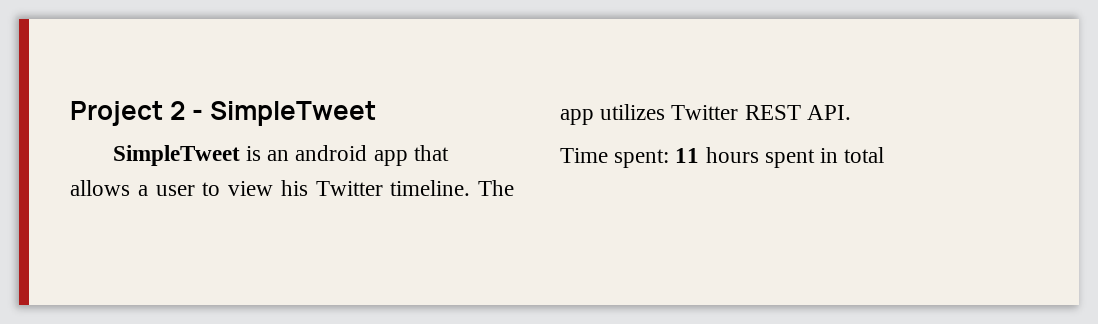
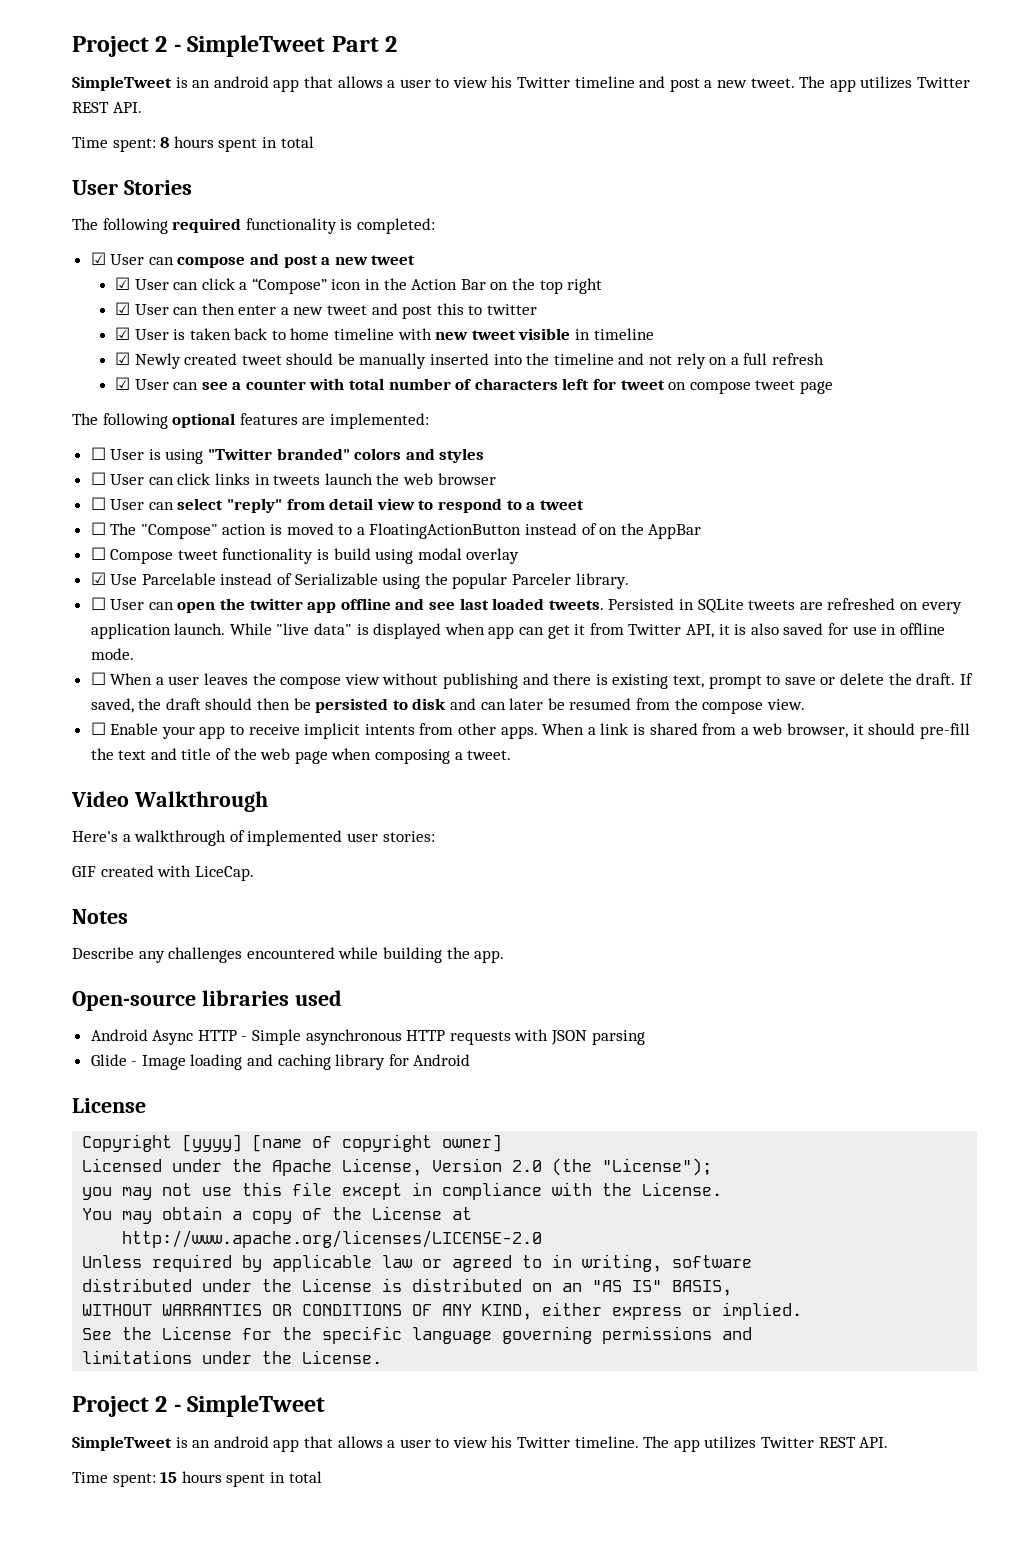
+ Project 2 - SimpleTweet Part 2
+ SimpleTweet is an android app that allows a user to view his Twitter timeline and post a new tweet. The app utilizes Twitter REST API.
+ Time spent: 8 hours spent in total
+ User Stories
+ The following required functionality is completed:
+ ☑ User can compose and post a new tweet
+ ☑ User can click a “Compose” icon in the Action Bar on the top right
+ ☑ User can then enter a new tweet and post this to twitter
+ ☑ User is taken back to home timeline with new tweet visible in timeline
+ ☑ Newly created tweet should be manually inserted into the timeline and not rely on a full refresh
+ ☑ User can see a counter with total number of characters left for tweet on compose tweet page
+ The following optional features are implemented:
+ ☐ User is using "Twitter branded" colors and styles
+ ☐ User can click links in tweets launch the web browser
+ ☐ User can select "reply" from detail view to respond to a tweet
+ ☐ The "Compose" action is moved to a FloatingActionButton instead of on the AppBar
+ ☐ Compose tweet functionality is build using modal overlay
+ ☑ Use Parcelable instead of Serializable using the popular Parceler library.
+ ☐ User can open the twitter app offline and see last loaded tweets. Persisted in SQLite tweets are refreshed on every application launch. While "live data" is displayed when app can get it from Twitter API, it is also saved for use in offline mode.
+ ☐ When a user leaves the compose view without publishing and there is existing text, prompt to save or delete the draft. If saved, the draft should then be persisted to disk and can later be resumed from the compose view.
+ ☐ Enable your app to receive implicit intents from other apps. When a link is shared from a web browser, it should pre-fill the text and title of the web page when composing a tweet.
+ Video Walkthrough
+ Here's a walkthrough of implemented user stories:
+ GIF created with LiceCap.
+ Notes
+ Describe any challenges encountered while building the app.
+ Open-source libraries used
+ Android Async HTTP - Simple asynchronous HTTP requests with JSON parsing
+ Glide - Image loading and caching library for Android
+ License
+ Copyright [yyyy] [name of copyright owner]
+ Licensed under the Apache License, Version 2.0 (the "License");
+ you may not use this file except in compliance with the License.
+ You may obtain a copy of the License at
+ http://www.apache.org/licenses/LICENSE-2.0
+ Unless required by applicable law or agreed to in writing, software
+ distributed under the License is distributed on an "AS IS" BASIS,
+ WITHOUT WARRANTIES OR CONDITIONS OF ANY KIND, either express or implied.
+ See the License for the specific language governing permissions and
+ limitations under the License.
- Time spent: 11 hours spent in total
+ Time spent: 15 hours spent in total

